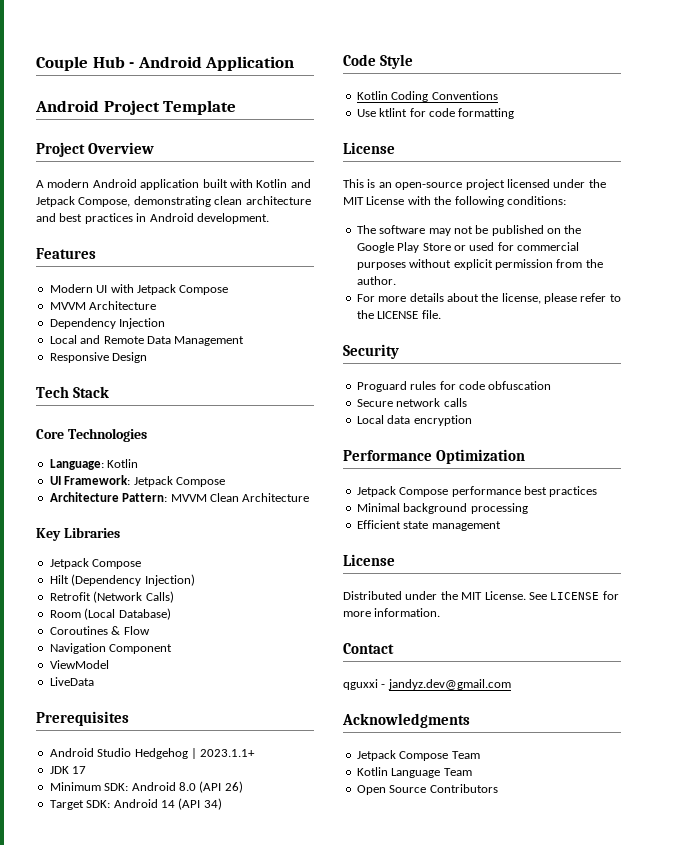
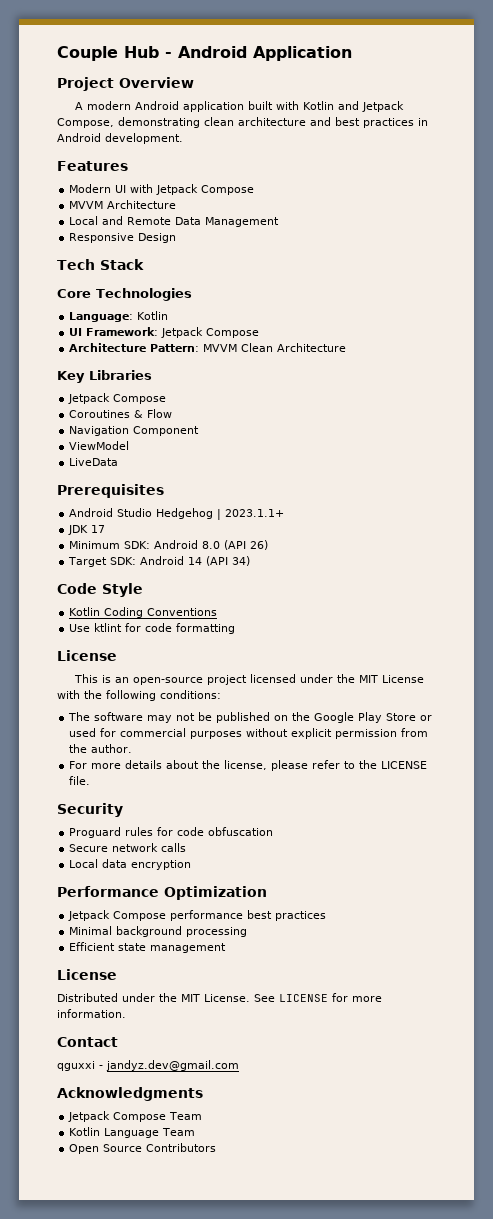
- Android Project Template
- Dependency Injection
- Hilt (Dependency Injection)
- Retrofit (Network Calls)
- Room (Local Database)

